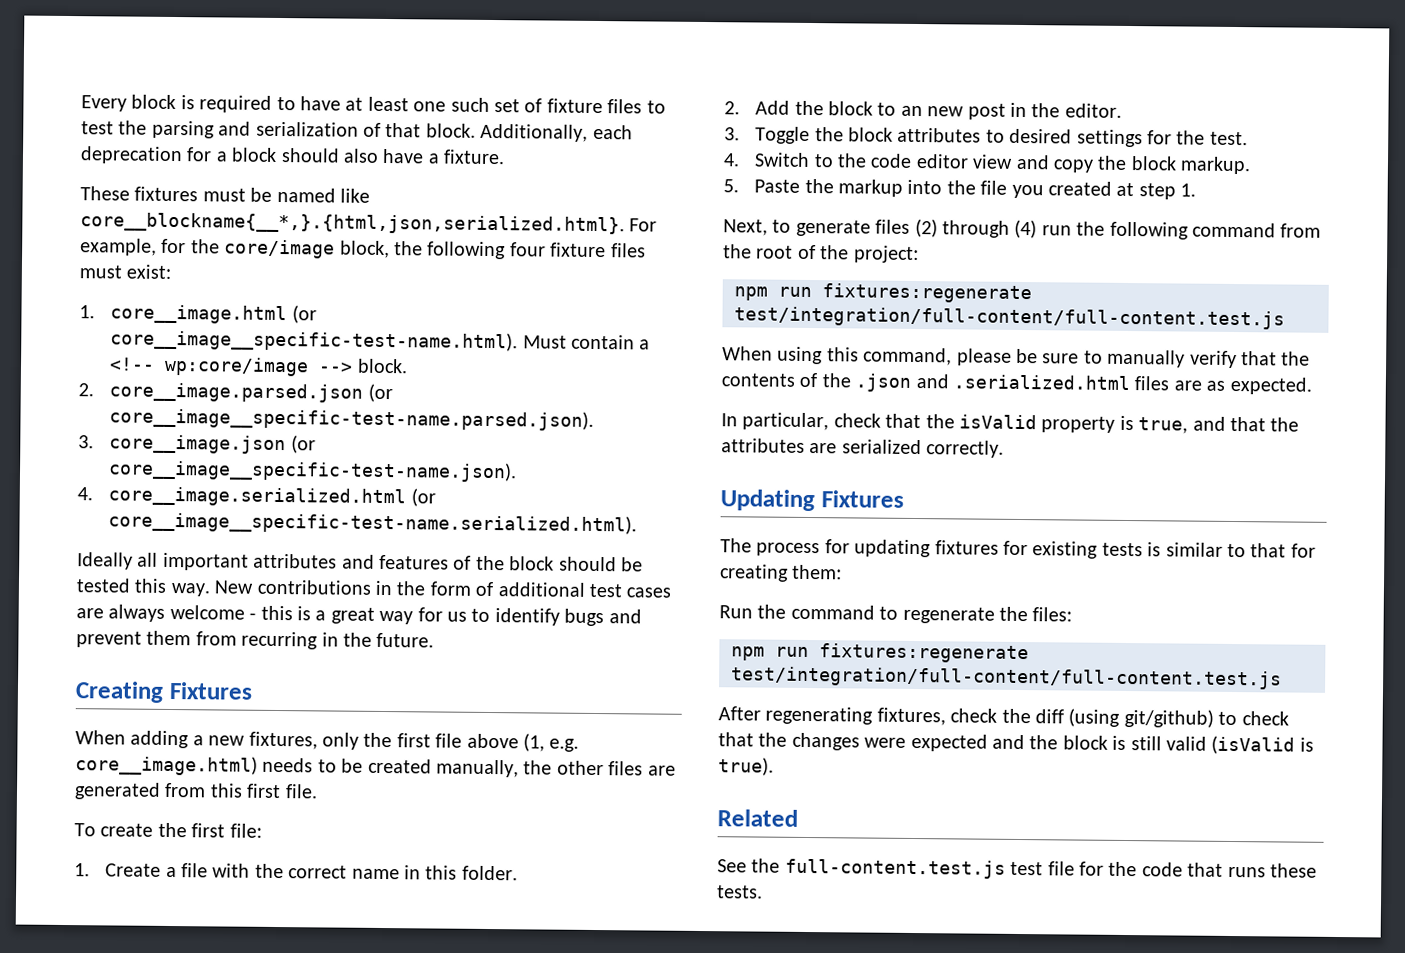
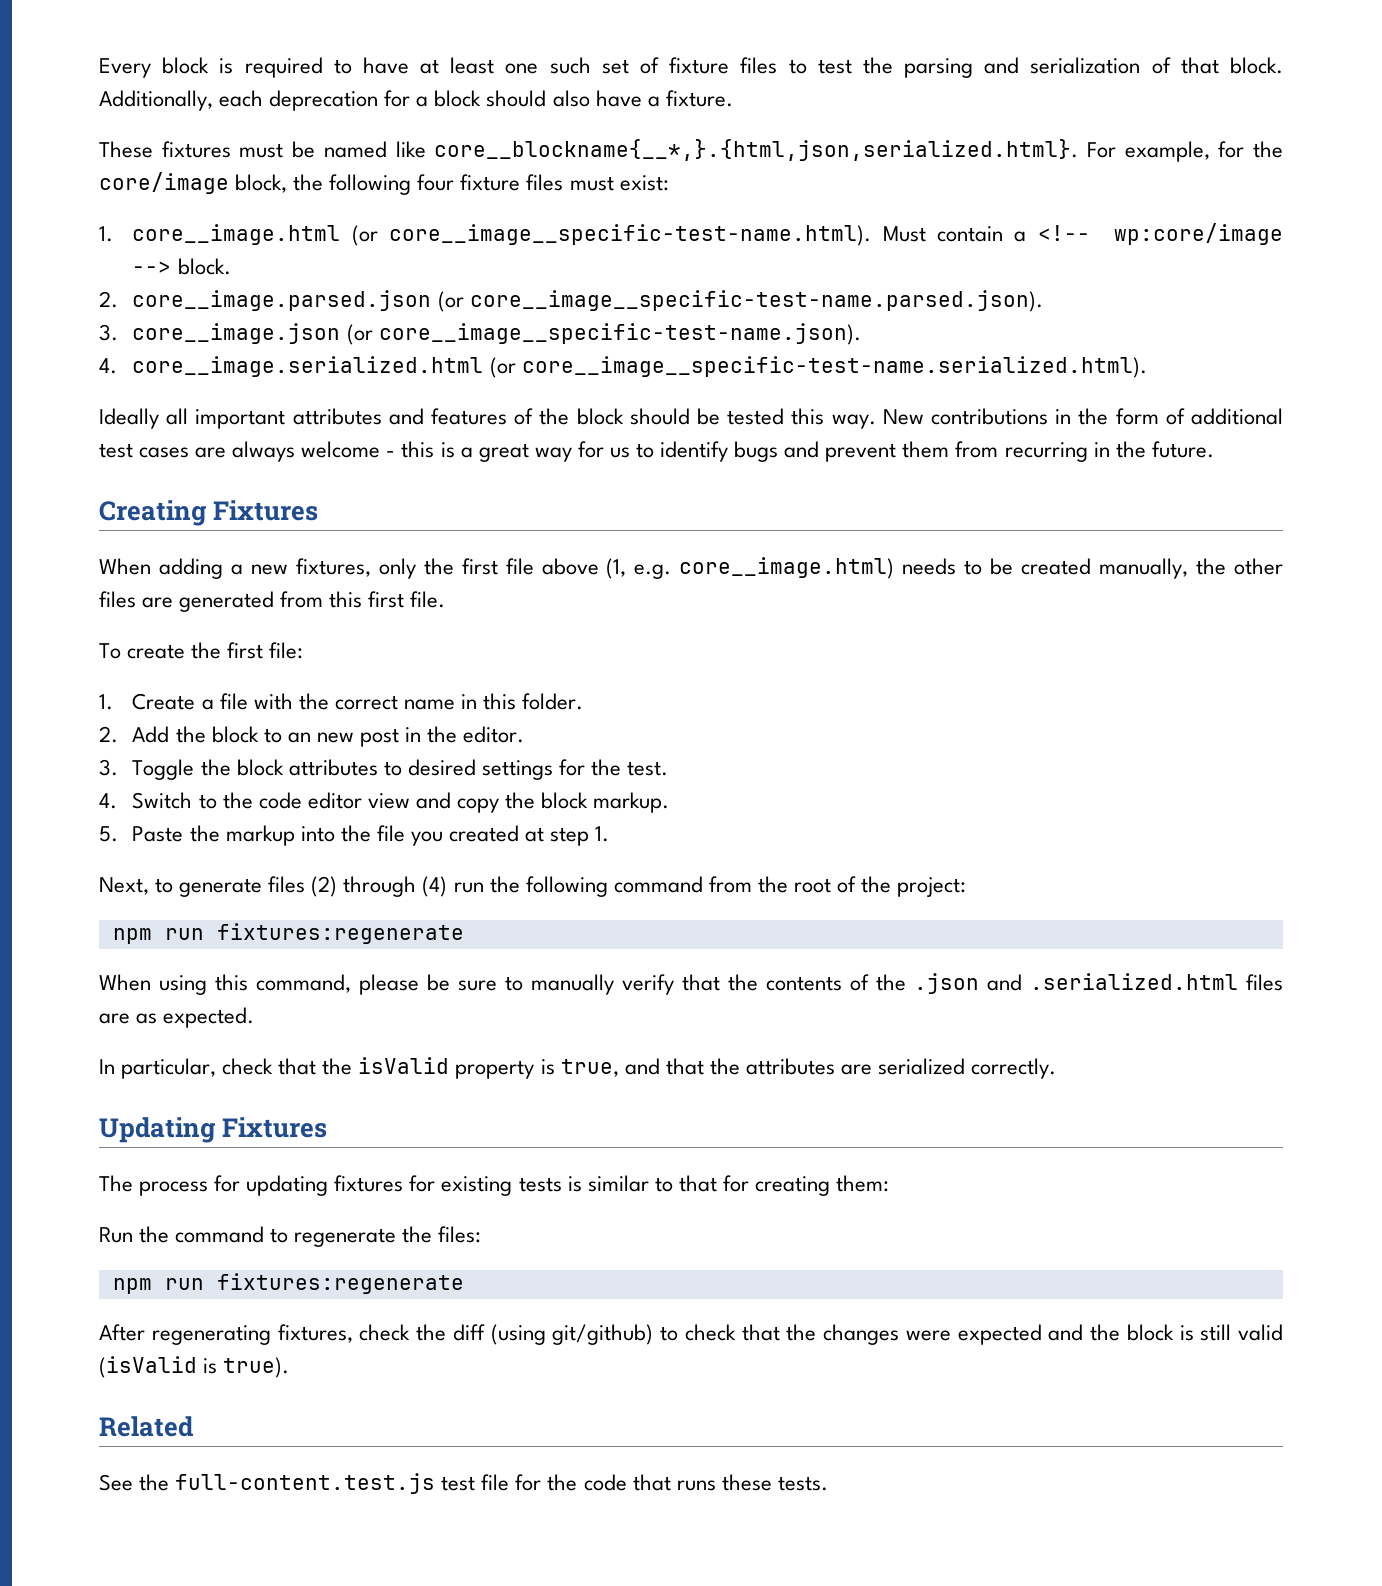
  Next, to generate files (2) through (4) run the following command from the root of the project:
- npm run fixtures:regenerate test/integration/full-content/full-content.test.js
+ npm run fixtures:regenerate
  Run the command to regenerate the files:
- npm run fixtures:regenerate test/integration/full-content/full-content.test.js
+ npm run fixtures:regenerate

